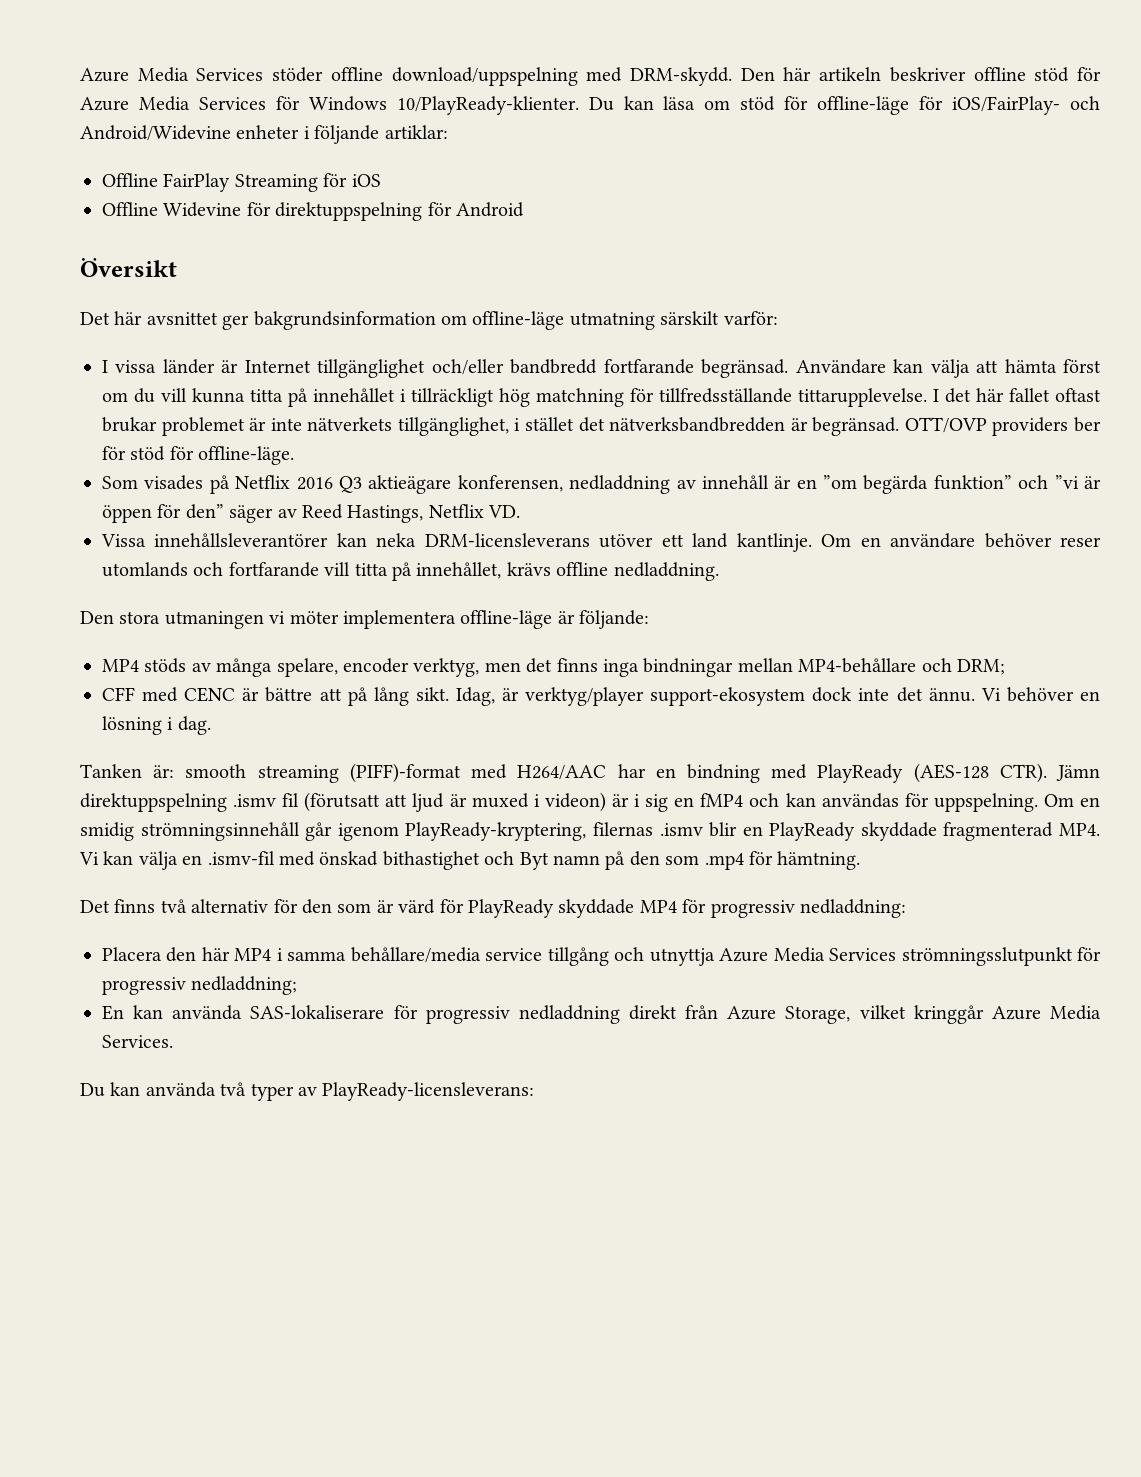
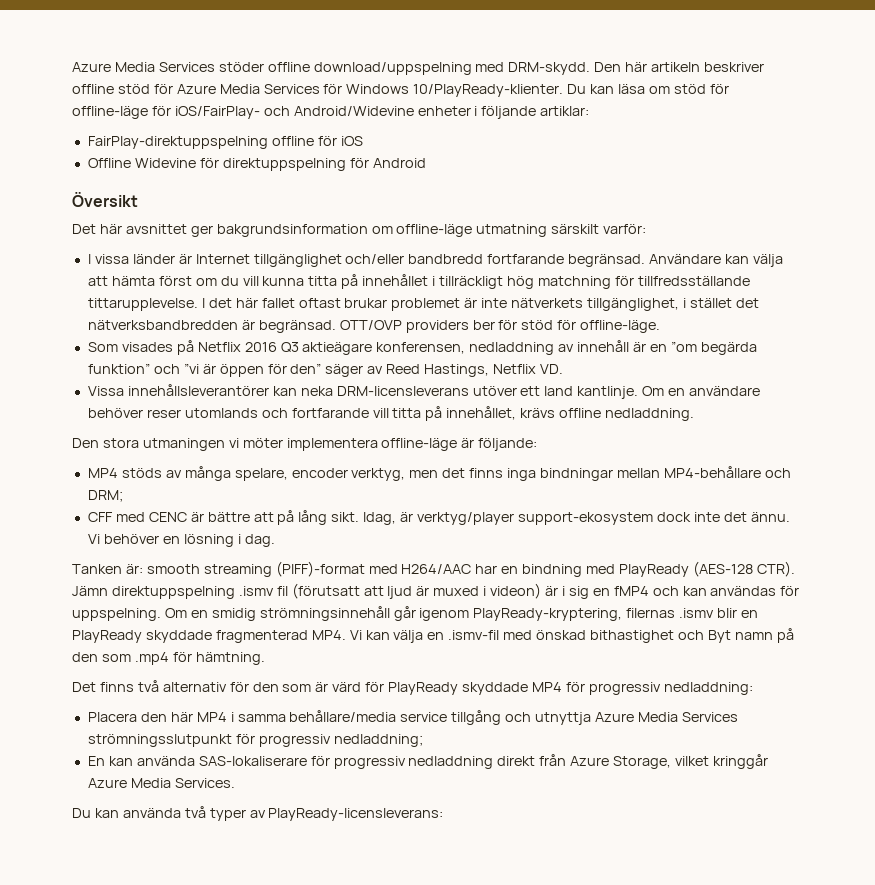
- Offline FairPlay Streaming för iOS
+ FairPlay-direktuppspelning offline för iOS

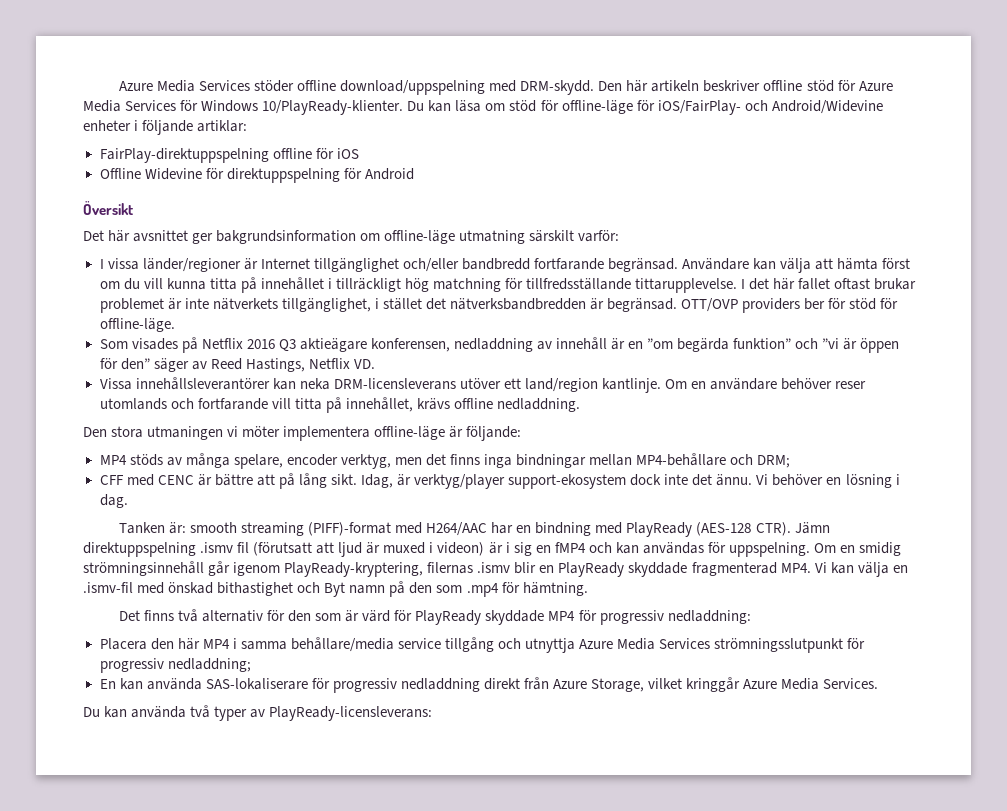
- I vissa länder är Internet tillgänglighet och/eller bandbredd fortfarande begränsad.
+ I vissa länder/regioner är Internet tillgänglighet och/eller bandbredd fortfarande begränsad.
- Vissa innehållsleverantörer kan neka DRM-licensleverans utöver ett land kantlinje.
+ Vissa innehållsleverantörer kan neka DRM-licensleverans utöver ett land/region kantlinje.

